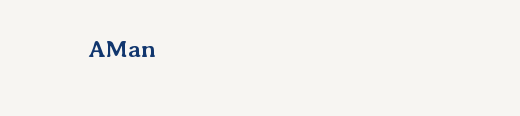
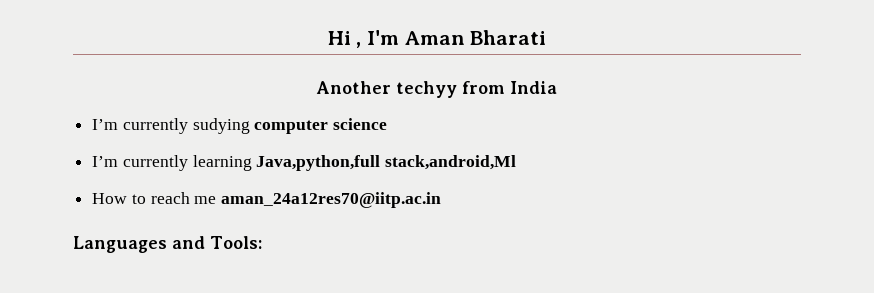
- AMan
+ Hi , I'm Aman Bharati
+ Another techyy from India
+ I’m currently sudying computer science
+ I’m currently learning Java,python,full stack,android,Ml
+ How to reach me aman_24a12res70@iitp.ac.in
+ Languages and Tools:

